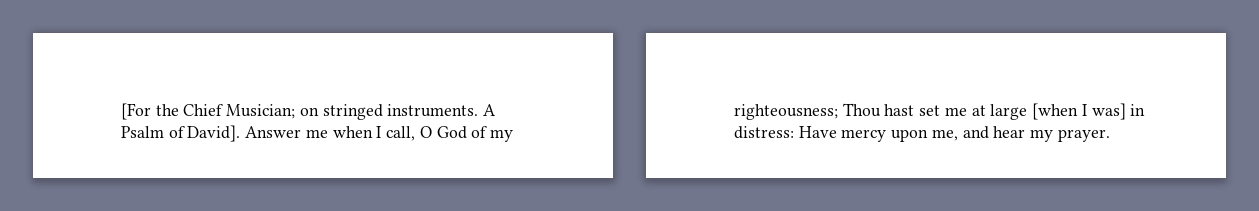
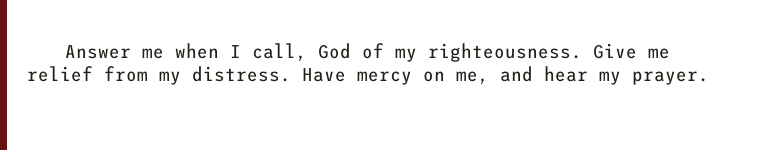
- [For the Chief Musician; on stringed instruments. A Psalm of David]. Answer me when I call, O God of my righteousness; Thou hast set me at large [when I was] in distress: Have mercy upon me, and hear my prayer.
+ Answer me when I call, God of my righteousness. Give me relief from my distress. Have mercy on me, and hear my prayer.

